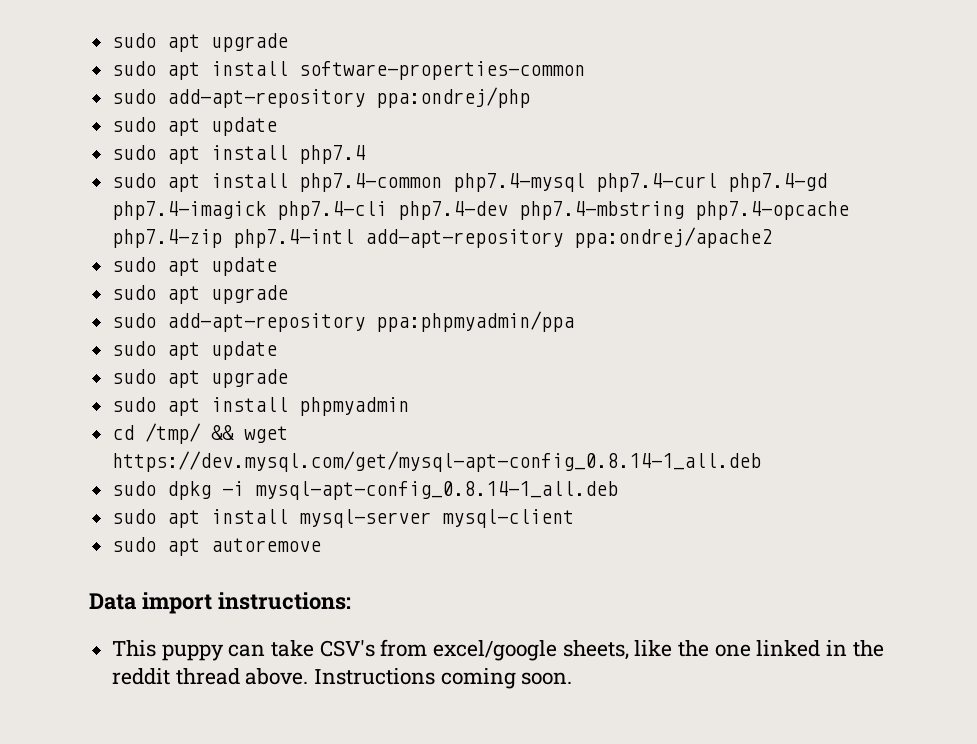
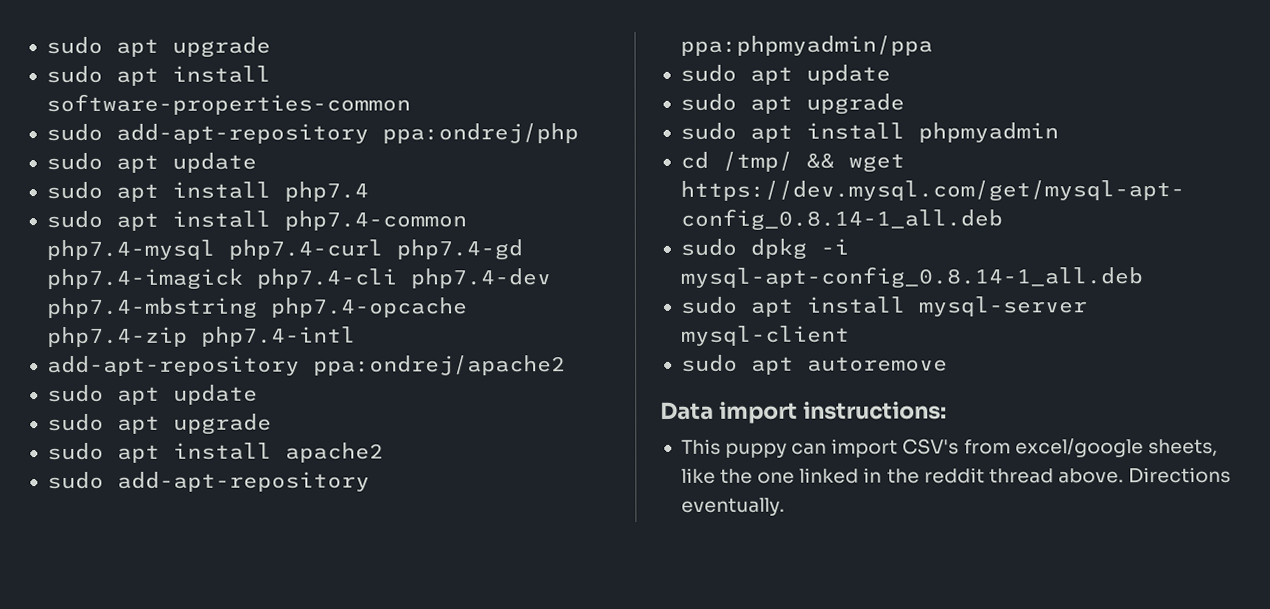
- sudo apt install php7.4-common php7.4-mysql php7.4-curl php7.4-gd php7.4-imagick php7.4-cli php7.4-dev php7.4-mbstring php7.4-opcache php7.4-zip php7.4-intl add-apt-repository ppa:ondrej/apache2
+ sudo apt install php7.4-common php7.4-mysql php7.4-curl php7.4-gd php7.4-imagick php7.4-cli php7.4-dev php7.4-mbstring php7.4-opcache php7.4-zip php7.4-intl
+ add-apt-repository ppa:ondrej/apache2
+ sudo apt install apache2
- This puppy can take CSV's from excel/google sheets, like the one linked in the reddit thread above.
+ This puppy can import CSV's from excel/google sheets, like the one linked in the reddit thread above.
- Instructions coming soon.
+ Directions eventually.

